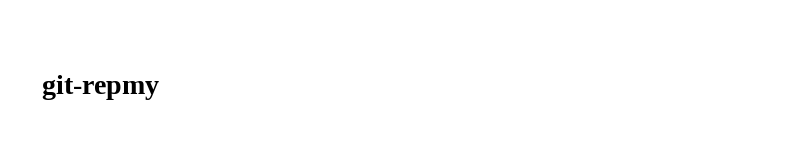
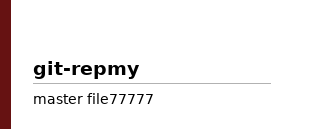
+ master file77777

